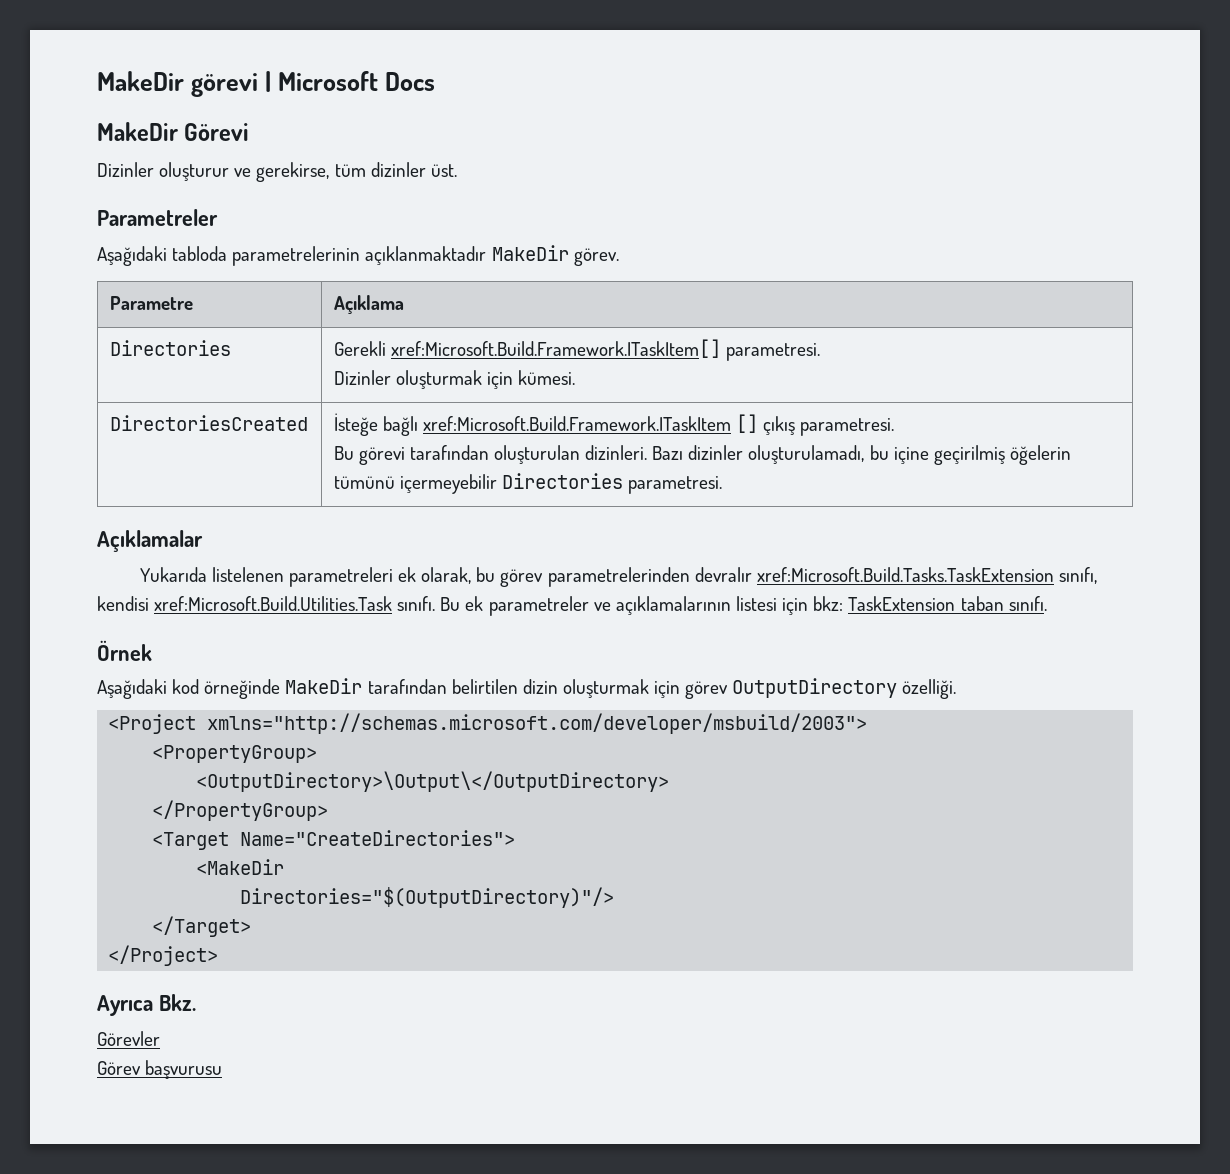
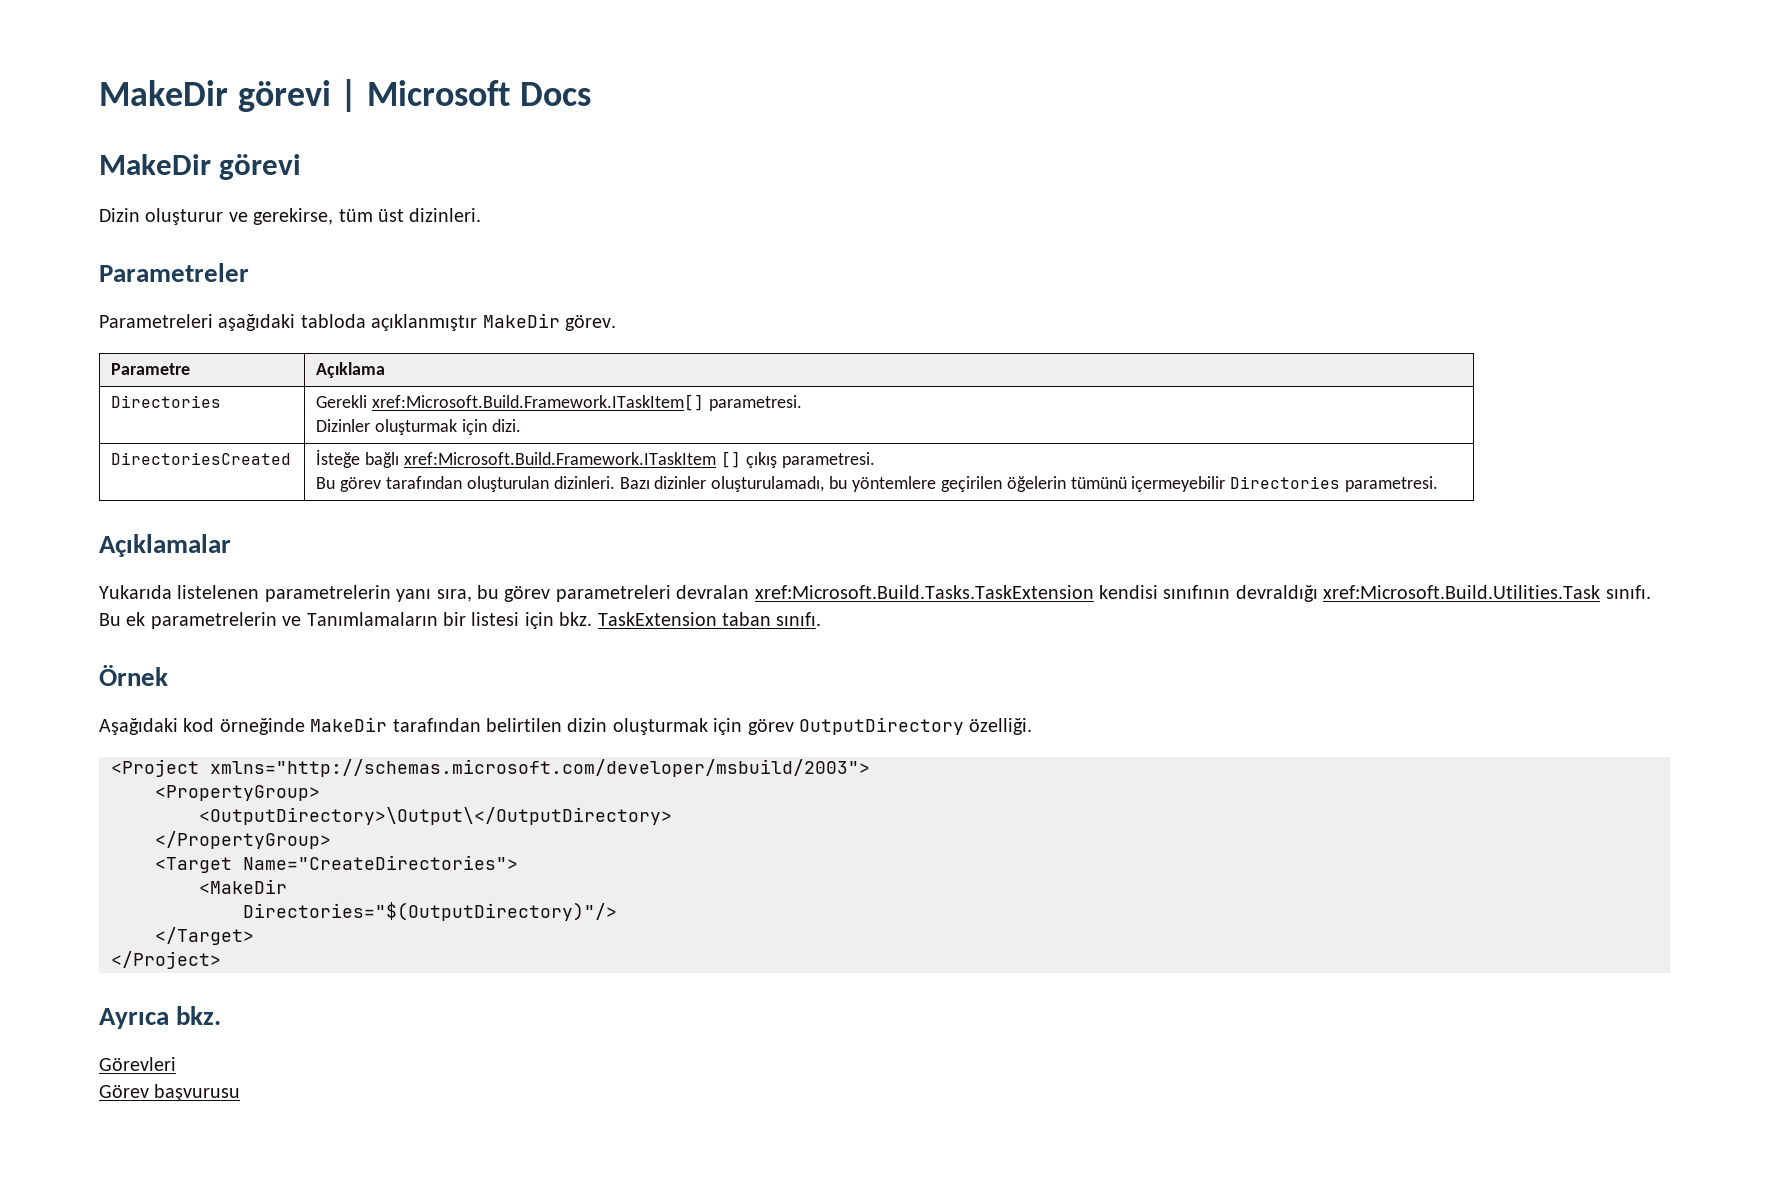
  MakeDir görevi | Microsoft Docs
- MakeDir Görevi
- Dizinler oluşturur ve gerekirse, tüm dizinler üst.
+ MakeDir görevi
+ Dizin oluşturur ve gerekirse, tüm üst dizinleri.
- Aşağıdaki tabloda parametrelerinin açıklanmaktadır MakeDir görev.
+ Parametreleri aşağıdaki tabloda açıklanmıştır MakeDir görev.
  Directories | Gerekli xref:Microsoft.Build.Framework.ITaskItem[] parametresi.
- Dizinler oluşturmak için kümesi.
+ Dizinler oluşturmak için dizi.
  DirectoriesCreated | İsteğe bağlı xref:Microsoft.Build.Framework.ITaskItem [] çıkış parametresi.
- Bu görevi tarafından oluşturulan dizinleri. Bazı dizinler oluşturulamadı, bu içine geçirilmiş öğelerin tümünü içermeyebilir Directories parametresi.
+ Bu görev tarafından oluşturulan dizinleri. Bazı dizinler oluşturulamadı, bu yöntemlere geçirilen öğelerin tümünü içermeyebilir Directories parametresi.
- Yukarıda listelenen parametreleri ek olarak, bu görev parametrelerinden devralır xref:Microsoft.Build.Tasks.TaskExtension sınıfı, kendisi xref:Microsoft.Build.Utilities.Task sınıfı. Bu ek parametreler ve açıklamalarının listesi için bkz: TaskExtension taban sınıfı.
+ Yukarıda listelenen parametrelerin yanı sıra, bu görev parametreleri devralan xref:Microsoft.Build.Tasks.TaskExtension kendisi sınıfının devraldığı xref:Microsoft.Build.Utilities.Task sınıfı. Bu ek parametrelerin ve Tanımlamaların bir listesi için bkz. TaskExtension taban sınıfı.
- Ayrıca Bkz.
- Görevler
+ Ayrıca bkz.
+ Görevleri

